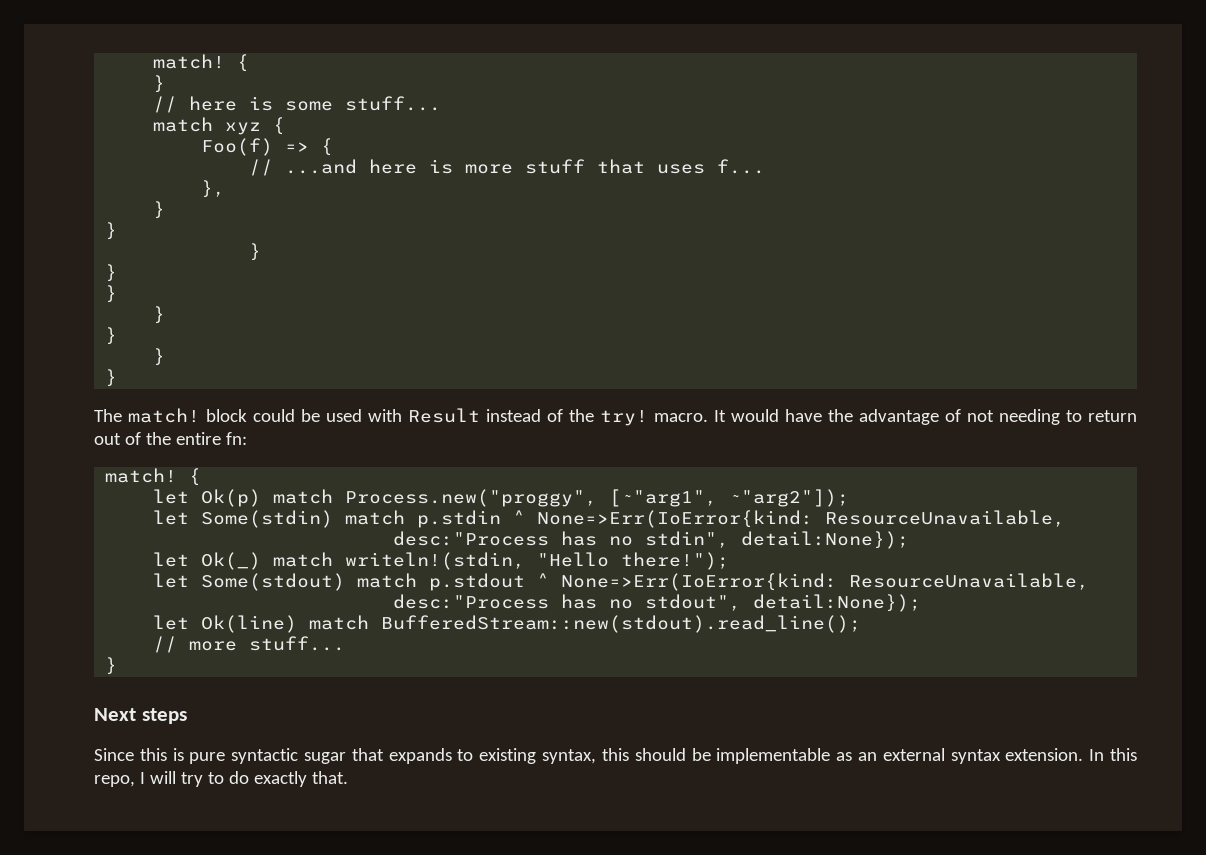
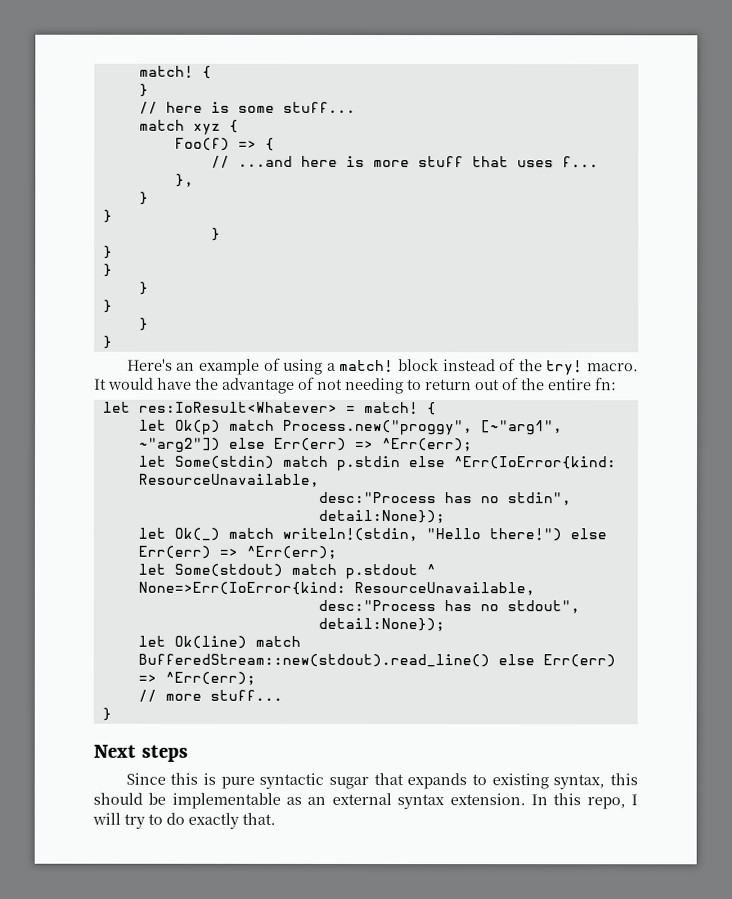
- The match! block could be used with Result instead of the try! macro.
+ Here's an example of using a match! block instead of the try! macro.
  It would have the advantage of not needing to return out of the entire fn:
- match!
+ let res:IoResult<Whatever> = match!
- let Ok(p) match Process.new("proggy", [~"arg1", ~"arg2"]);
+ let Ok(p) match Process.new("proggy", [~"arg1", ~"arg2"]) else Err(err) => ^Err(err);
- let Some(stdin) match p.stdin ^ None=>Err(IoError{kind: ResourceUnavailable,
+ let Some(stdin) match p.stdin else ^Err(IoError{kind: ResourceUnavailable,
- let Ok(_) match writeln!(stdin, "Hello there!");
+ let Ok(_) match writeln!(stdin, "Hello there!") else Err(err) => ^Err(err);
- let Ok(line) match BufferedStream::new(stdout).read_line();
+ let Ok(line) match BufferedStream::new(stdout).read_line() else Err(err) => ^Err(err);

